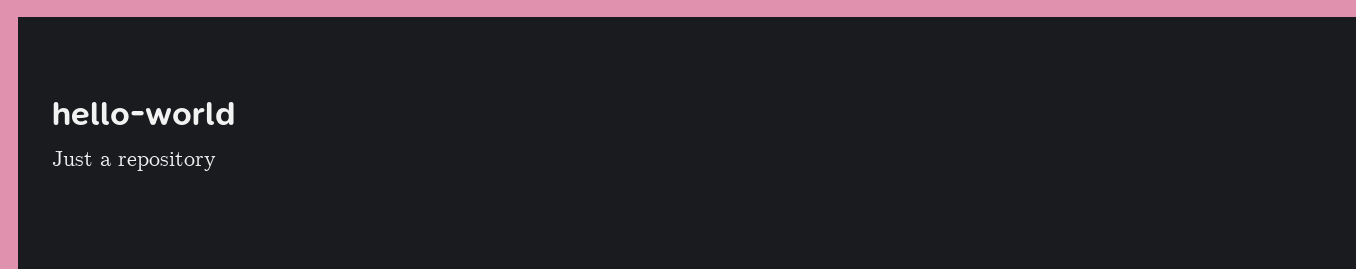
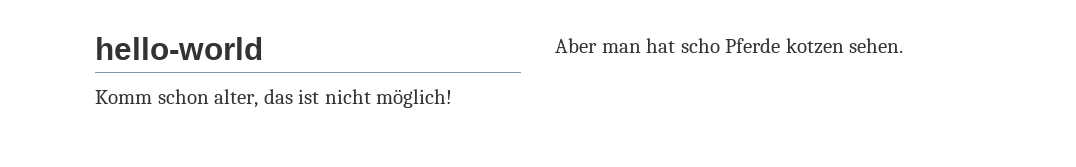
- Just a repository
+ Komm schon alter, das ist nicht möglich!
+ Aber man hat scho Pferde kotzen sehen.

